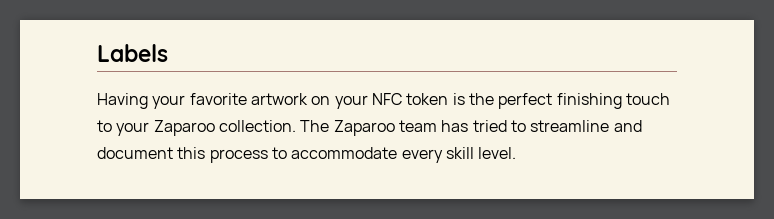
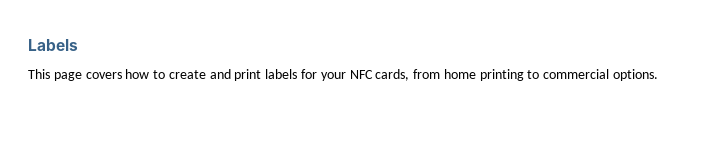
- Having your favorite artwork on your NFC token is the perfect finishing touch to your Zaparoo collection. The Zaparoo team has tried to streamline and document this process to accommodate every skill level.
+ This page covers how to create and print labels for your NFC cards, from home printing to commercial options.

